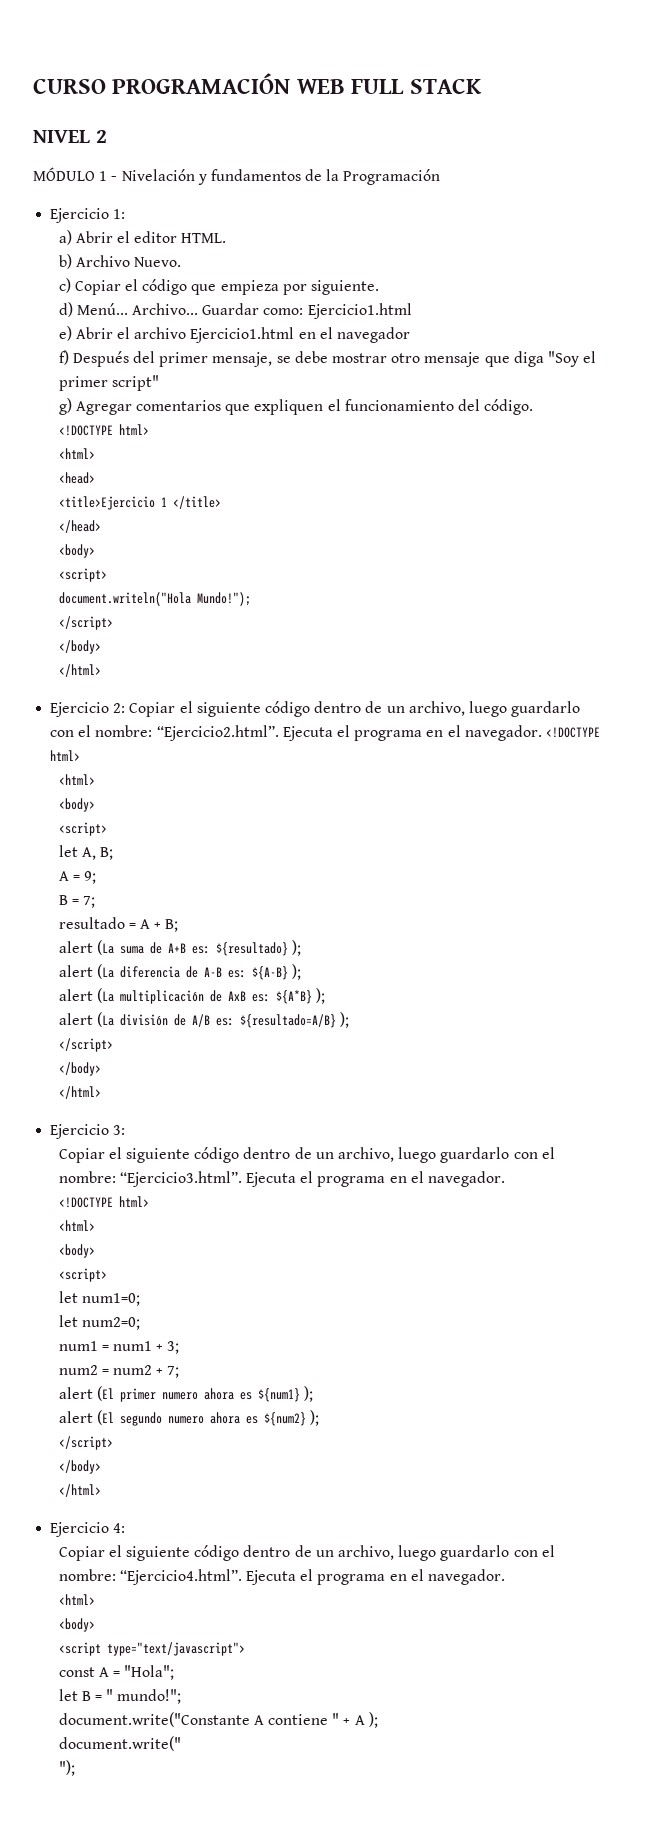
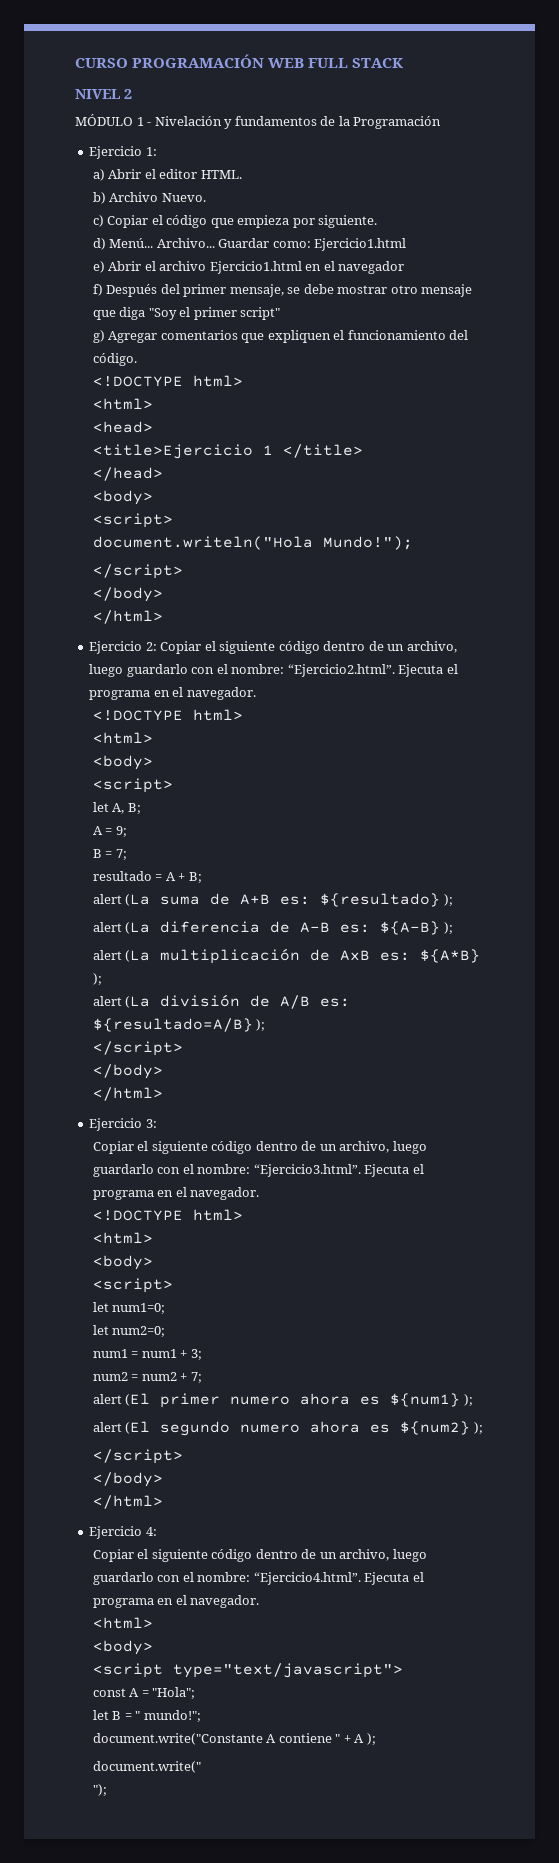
- Ejercicio 2: Copiar el siguiente código dentro de un archivo, luego guardarlo con el nombre: “Ejercicio2.html”. Ejecuta el programa en el navegador. <!DOCTYPE html>
+ Ejercicio 2: Copiar el siguiente código dentro de un archivo, luego guardarlo con el nombre: “Ejercicio2.html”. Ejecuta el programa en el navegador.
+ <!DOCTYPE html>

